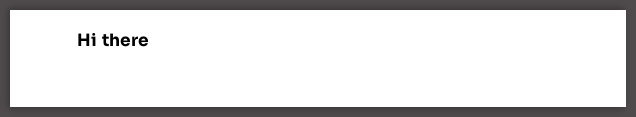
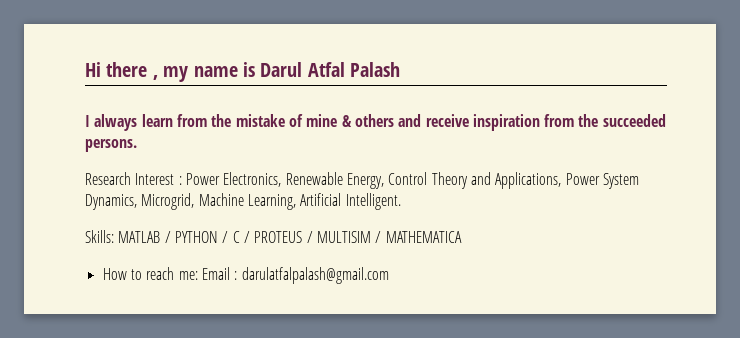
- Hi there
+ Hi there , my name is Darul Atfal Palash
+ I always learn from the mistake of mine & others and receive inspiration from the succeeded persons.
+ Research Interest : Power Electronics, Renewable Energy, Control Theory and Applications, Power System Dynamics, Microgrid, Machine Learning, Artificial Intelligent.
+ Skills: MATLAB / PYTHON / C / PROTEUS / MULTISIM / MATHEMATICA
+ How to reach me: Email : darulatfalpalash@gmail.com

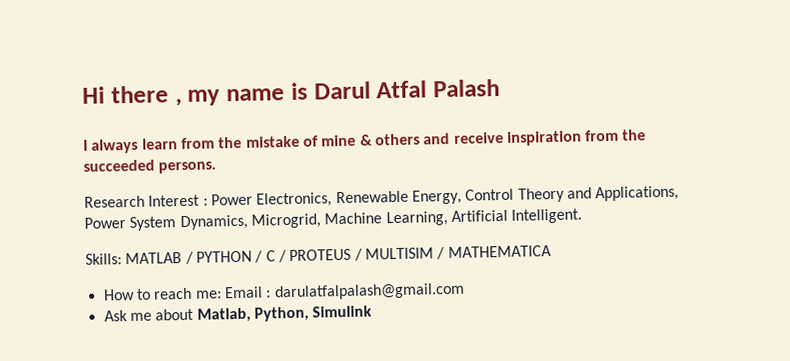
+ Ask me about Matlab, Python, Simulink

